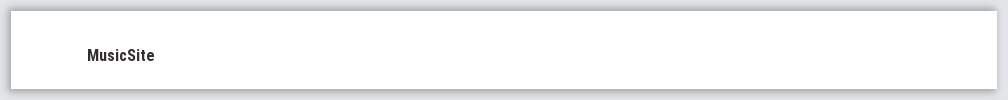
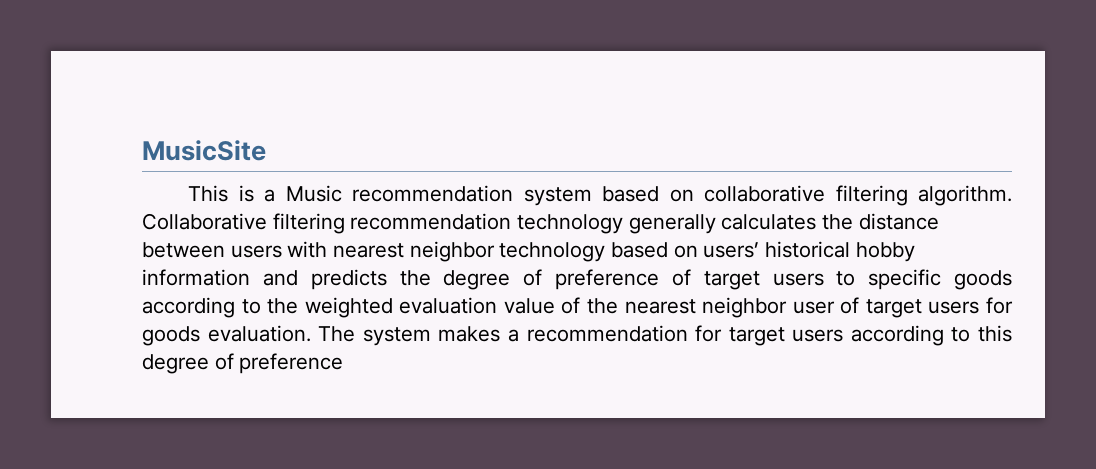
+ This is a Music recommendation system based on collaborative filtering algorithm. Collaborative filtering recommendation technology generally calculates the distance between users with nearest neighbor technology based on users’ historical hobby information and predicts the degree of preference of target users to specific goods according to the weighted evaluation value of the nearest neighbor user of target users for goods evaluation. The system makes a recommendation for target users according to this degree of preference

